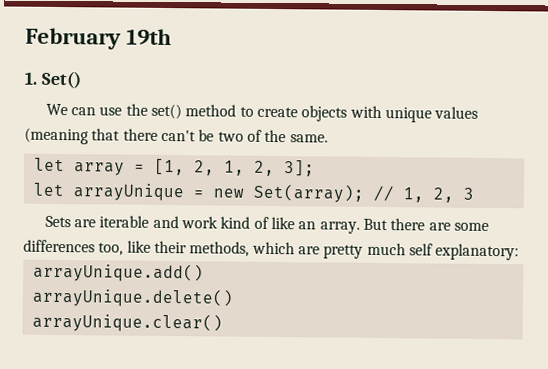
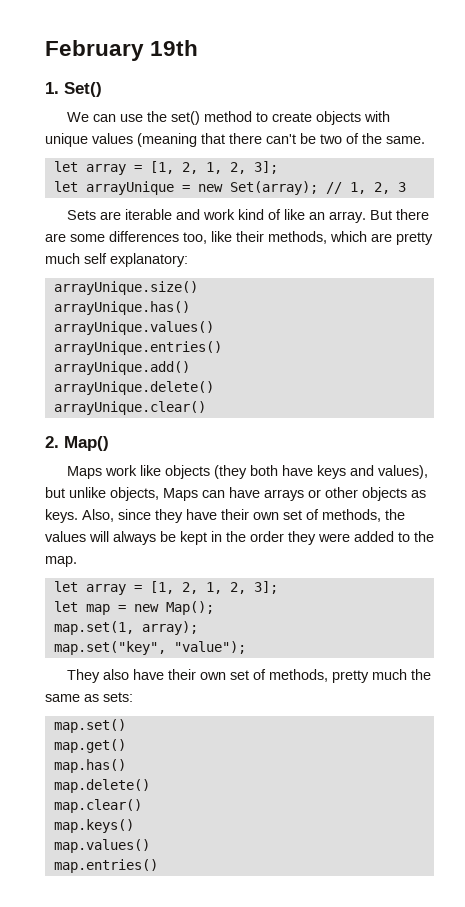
+ arrayUnique.size()
+ arrayUnique.has()
+ arrayUnique.values()
+ arrayUnique.entries()
+ 2. Map()
+ Maps work like objects (they both have keys and values), but unlike objects, Maps can have arrays or other objects as keys. Also, since they have their own set of methods, the values will always be kept in the order they were added to the map.
+ let array = [1, 2, 1, 2, 3];
+ let map = new Map();
+ map.set(1, array);
+ map.set("key", "value");
+ They also have their own set of methods, pretty much the same as sets:
+ map.set()
+ map.get()
+ map.has()
+ map.delete()
+ map.clear()
+ map.keys()
+ map.values()
+ map.entries()

